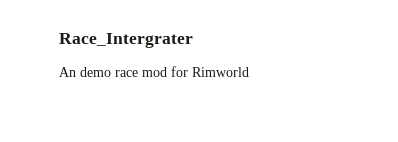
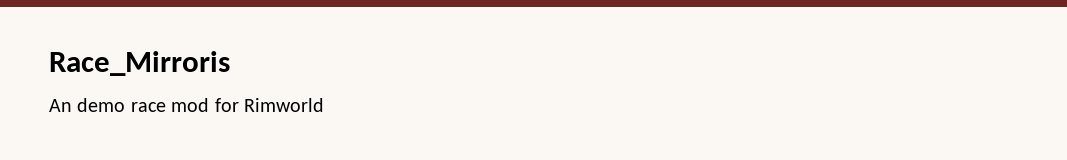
- Race_Intergrater
+ Race_Mirroris

